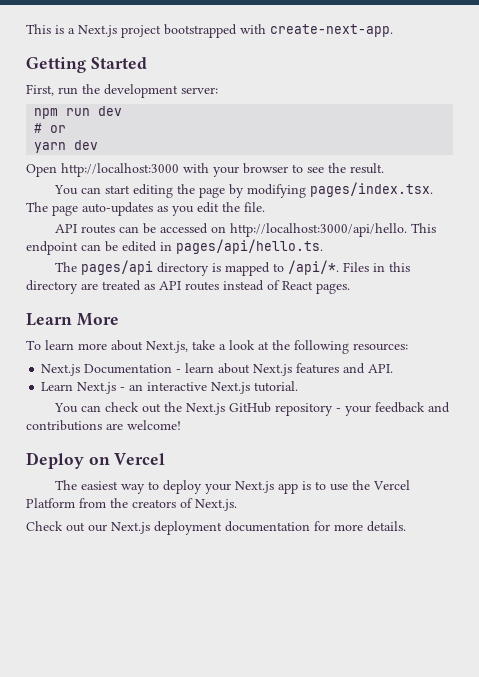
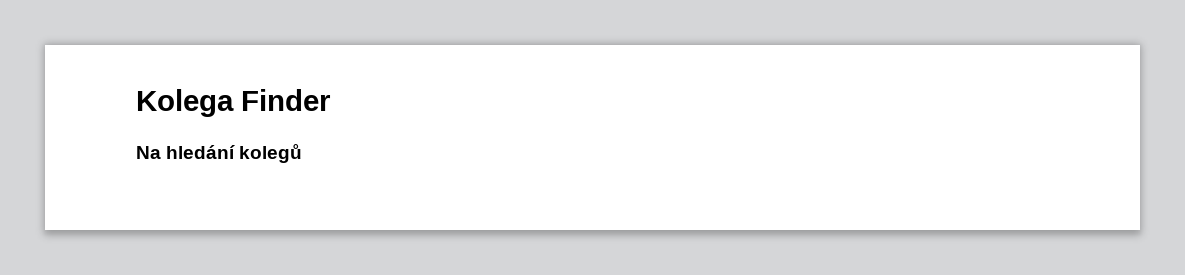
- This is a Next.js project bootstrapped with create-next-app.
- Getting Started
- First, run the development server:
- npm run dev
- # or
- yarn dev
- Open http://localhost:3000 with your browser to see the result.
- You can start editing the page by modifying pages/index.tsx. The page auto-updates as you edit the file.
- API routes can be accessed on http://localhost:3000/api/hello. This endpoint can be edited in pages/api/hello.ts.
- The pages/api directory is mapped to /api/*. Files in this directory are treated as API routes instead of React pages.
- Learn More
- To learn more about Next.js, take a look at the following resources:
- Next.js Documentation - learn about Next.js features and API.
- Learn Next.js - an interactive Next.js tutorial.
- You can check out the Next.js GitHub repository - your feedback and contributions are welcome!
- Deploy on Vercel
- The easiest way to deploy your Next.js app is to use the Vercel Platform from the creators of Next.js.
- Check out our Next.js deployment documentation for more details.
+ Kolega Finder
+ Na hledání kolegů

